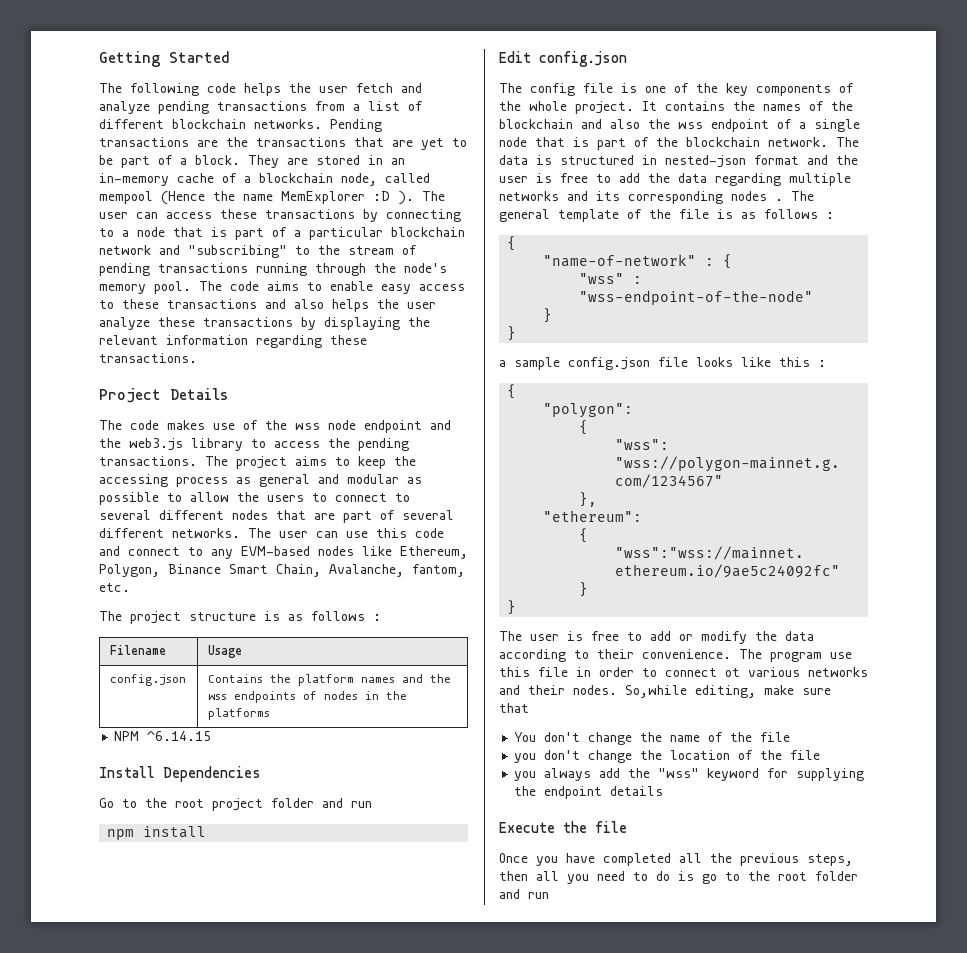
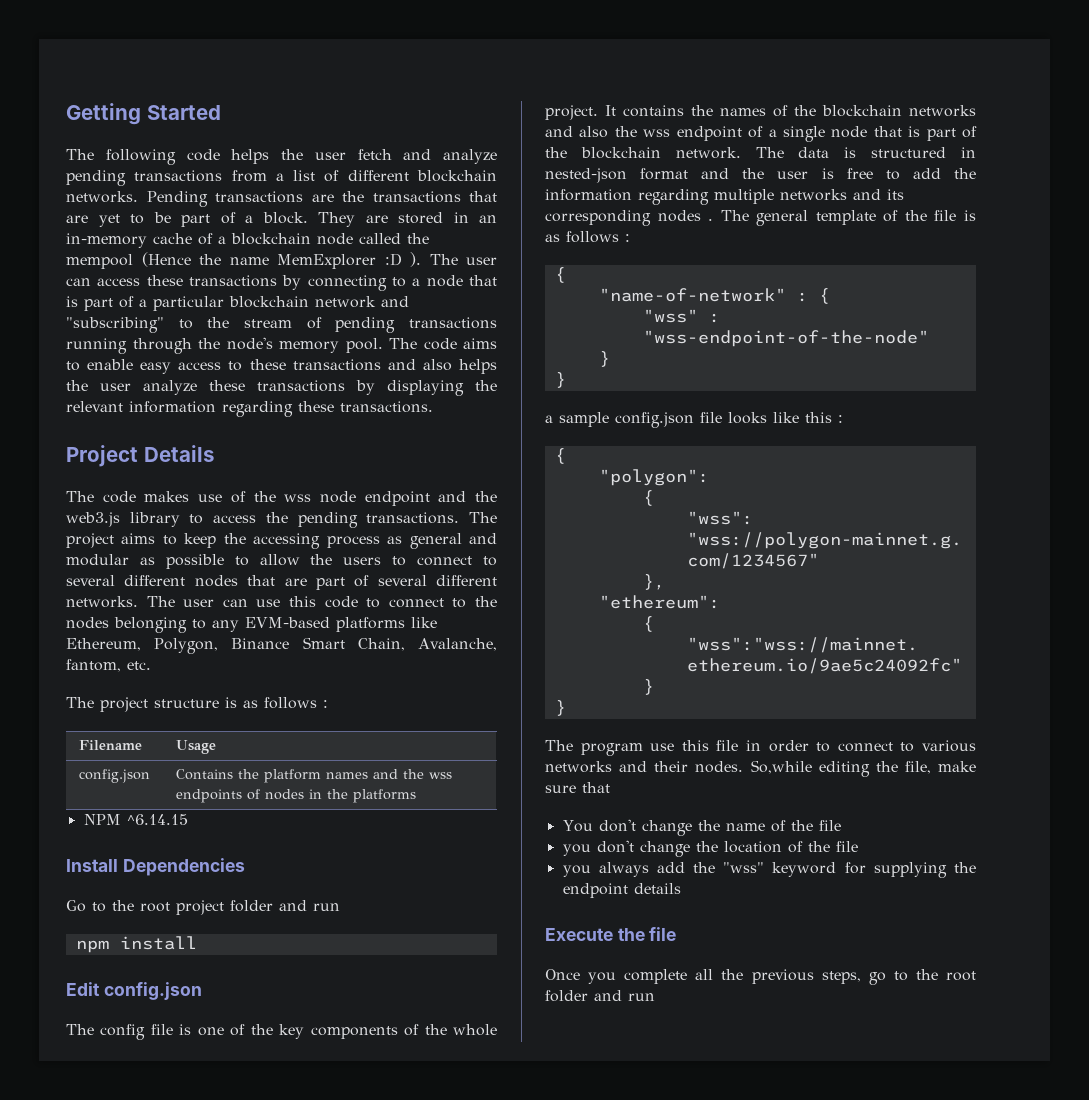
- They are stored in an in-memory cache of a blockchain node, called mempool (Hence the name MemExplorer :D ).
+ They are stored in an in-memory cache of a blockchain node called the mempool (Hence the name MemExplorer :D ).
- The user can use this code and connect to any EVM-based nodes like Ethereum, Polygon, Binance Smart Chain, Avalanche, fantom, etc.
+ The user can use this code to connect to the nodes belonging to any EVM-based platforms like Ethereum, Polygon, Binance Smart Chain, Avalanche, fantom, etc.
- It contains the names of the blockchain and also the wss endpoint of a single node that is part of the blockchain network.
+ It contains the names of the blockchain networks and also the wss endpoint of a single node that is part of the blockchain network.
- The data is structured in nested-json format and the user is free to add the data regarding multiple networks and its corresponding nodes .
+ The data is structured in nested-json format and the user is free to add the information regarding multiple networks and its corresponding nodes .
- The user is free to add or modify the data according to their convenience. The program use this file in order to connect ot various networks and their nodes.
+ The program use this file in order to connect to various networks and their nodes.
- So,while editing, make sure that
+ So,while editing the file, make sure that
- Once you have completed all the previous steps, then all you need to do is go to the root folder and run
+ Once you complete all the previous steps, go to the root folder and run

